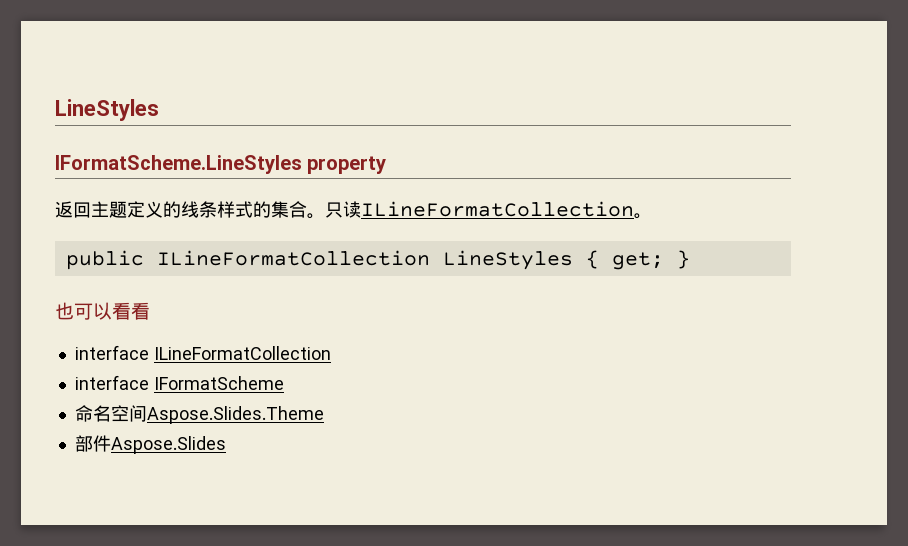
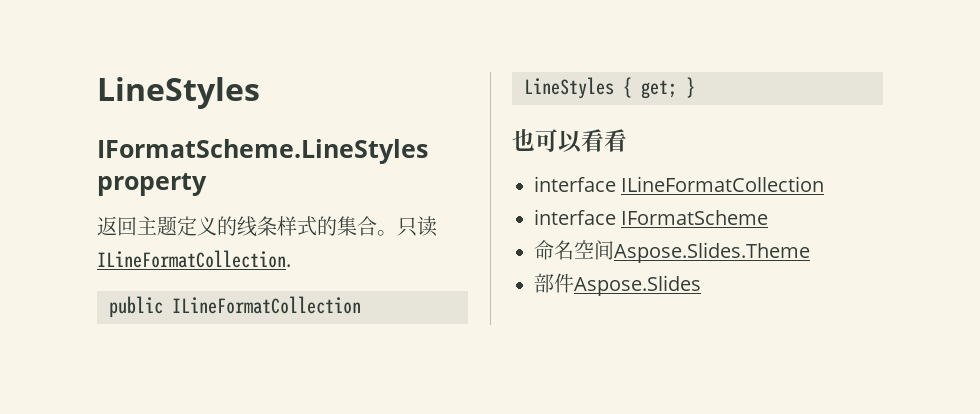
- 只读ILineFormatCollection。
+ 只读ILineFormatCollection.

